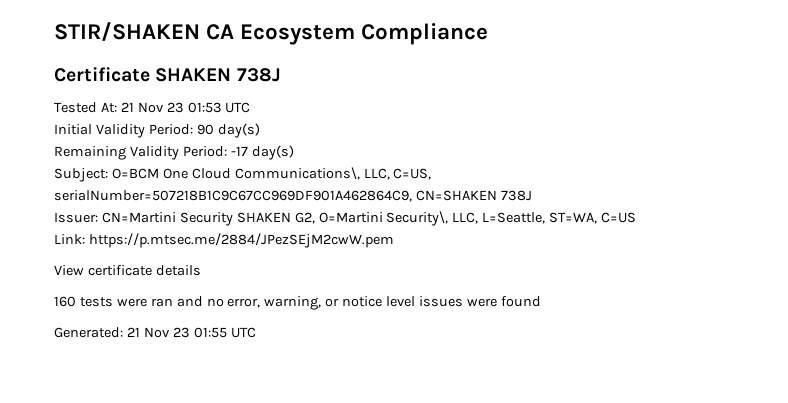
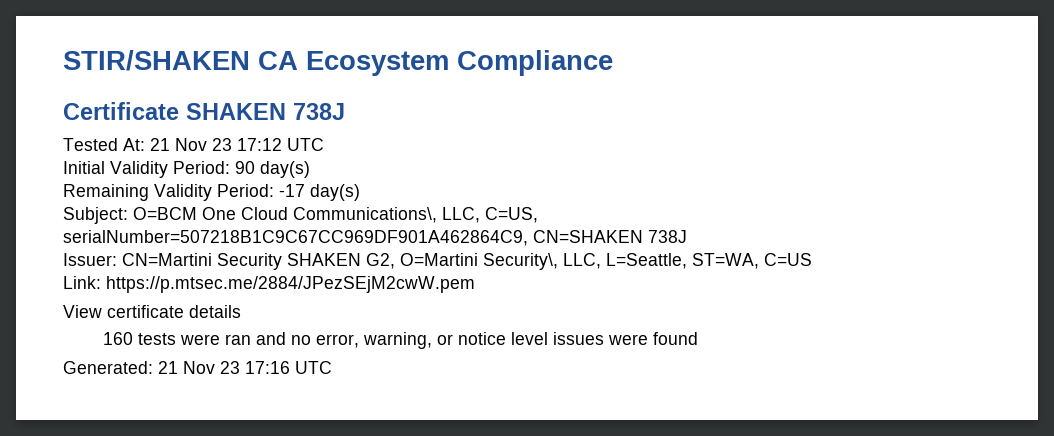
- Tested At: 21 Nov 23 01:53 UTC
+ Tested At: 21 Nov 23 17:12 UTC
- Generated: 21 Nov 23 01:55 UTC
+ Generated: 21 Nov 23 17:16 UTC

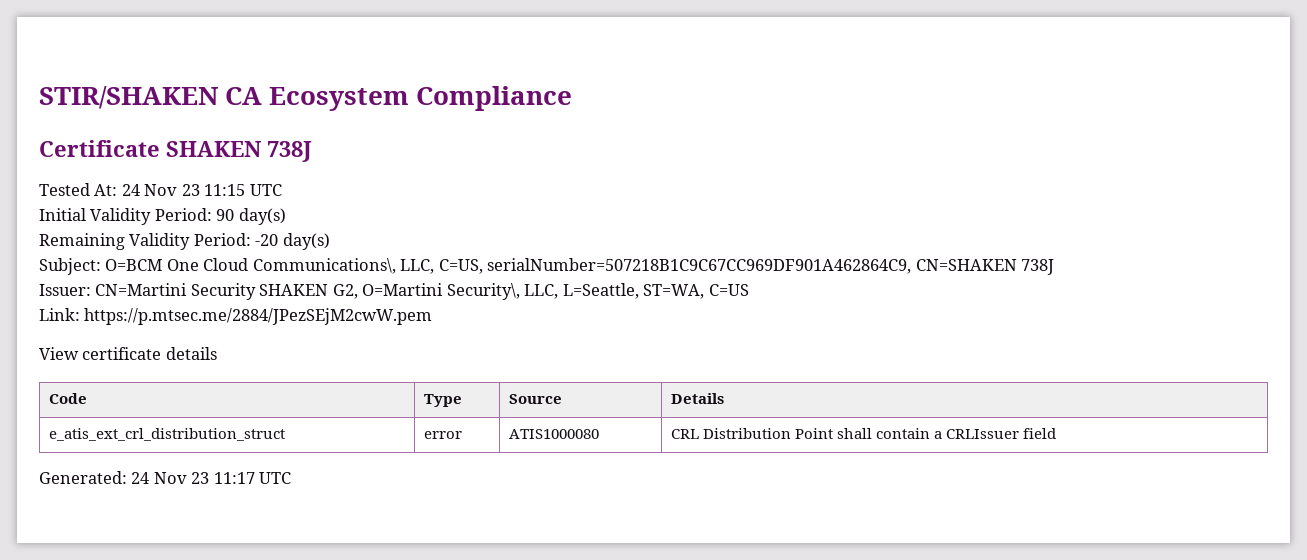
- Tested At: 21 Nov 23 17:12 UTC
+ Tested At: 24 Nov 23 11:15 UTC
- Remaining Validity Period: -17 day(s)
+ Remaining Validity Period: -20 day(s)
- 160 tests were ran and no error, warning, or notice level issues were found
+ Code | Type | Source | Details
+ e_atis_ext_crl_distribution_struct | error | ATIS1000080 | CRL Distribution Point shall contain a CRLIssuer field
- Generated: 21 Nov 23 17:16 UTC
+ Generated: 24 Nov 23 11:17 UTC

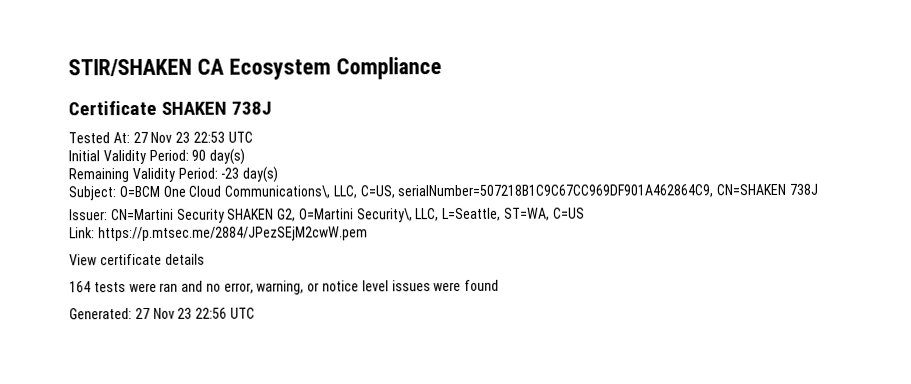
- Tested At: 24 Nov 23 11:15 UTC
+ Tested At: 27 Nov 23 22:53 UTC
- Remaining Validity Period: -20 day(s)
+ Remaining Validity Period: -23 day(s)
- Code | Type | Source | Details
- e_atis_ext_crl_distribution_struct | error | ATIS1000080 | CRL Distribution Point shall contain a CRLIssuer field
+ 164 tests were ran and no error, warning, or notice level issues were found
- Generated: 24 Nov 23 11:17 UTC
+ Generated: 27 Nov 23 22:56 UTC

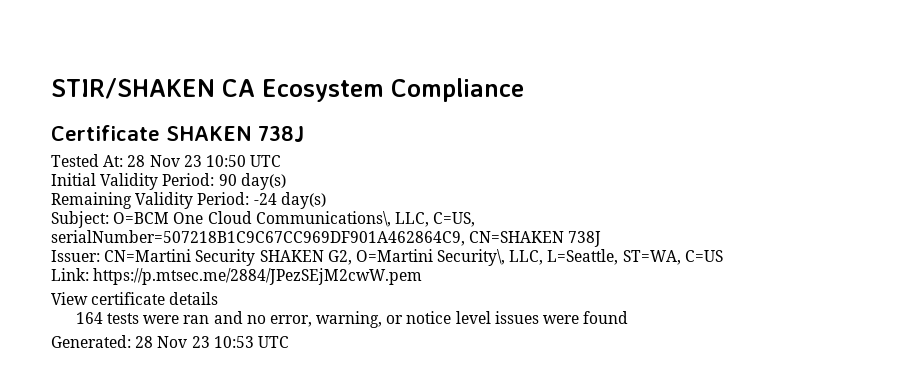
- Tested At: 27 Nov 23 22:53 UTC
+ Tested At: 28 Nov 23 10:50 UTC
- Remaining Validity Period: -23 day(s)
+ Remaining Validity Period: -24 day(s)
- Generated: 27 Nov 23 22:56 UTC
+ Generated: 28 Nov 23 10:53 UTC

